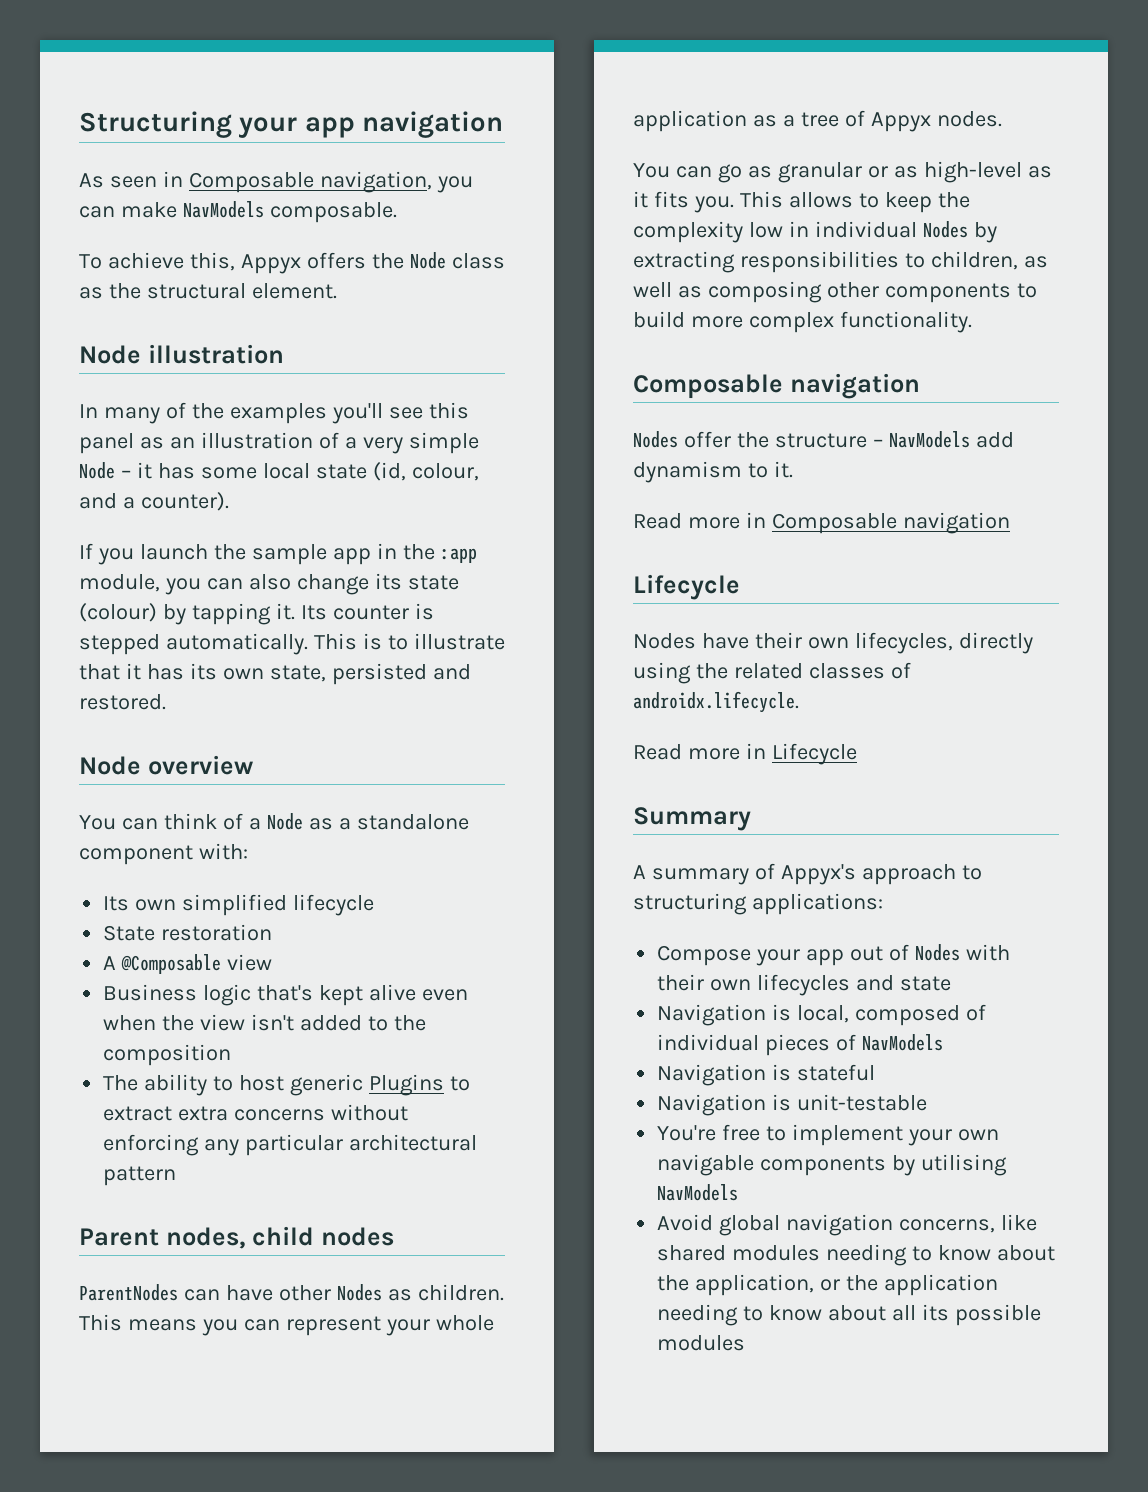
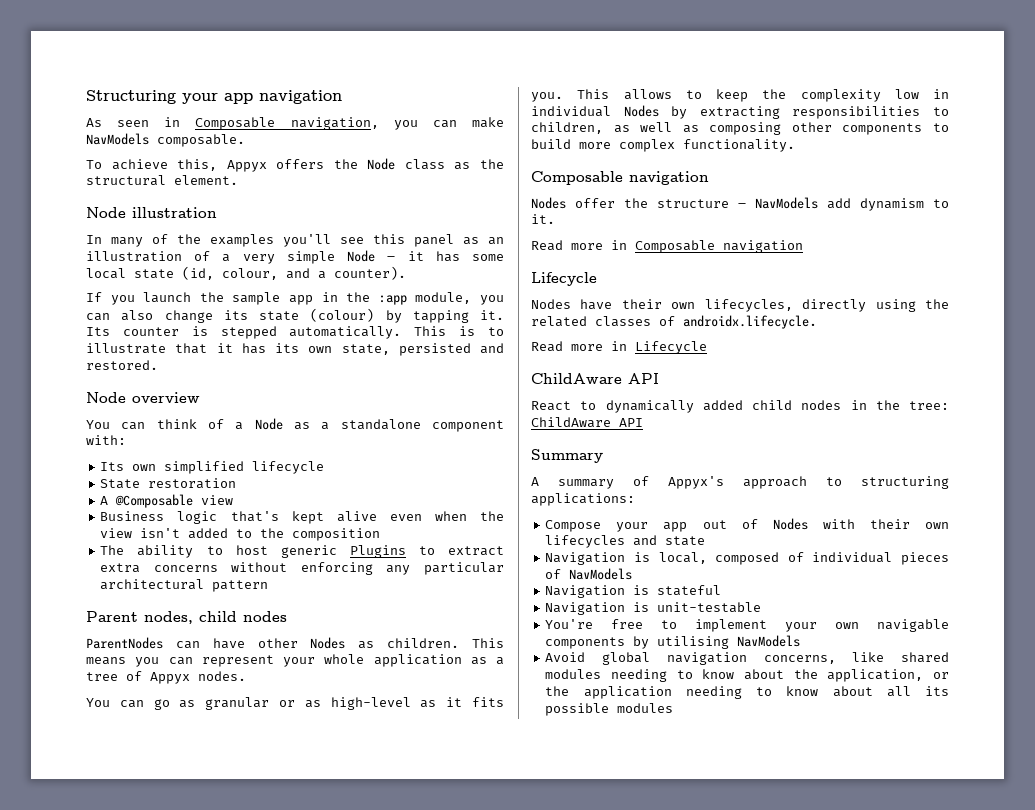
  Read more in Lifecycle
+ ChildAware API
+ React to dynamically added child nodes in the tree: ChildAware API

